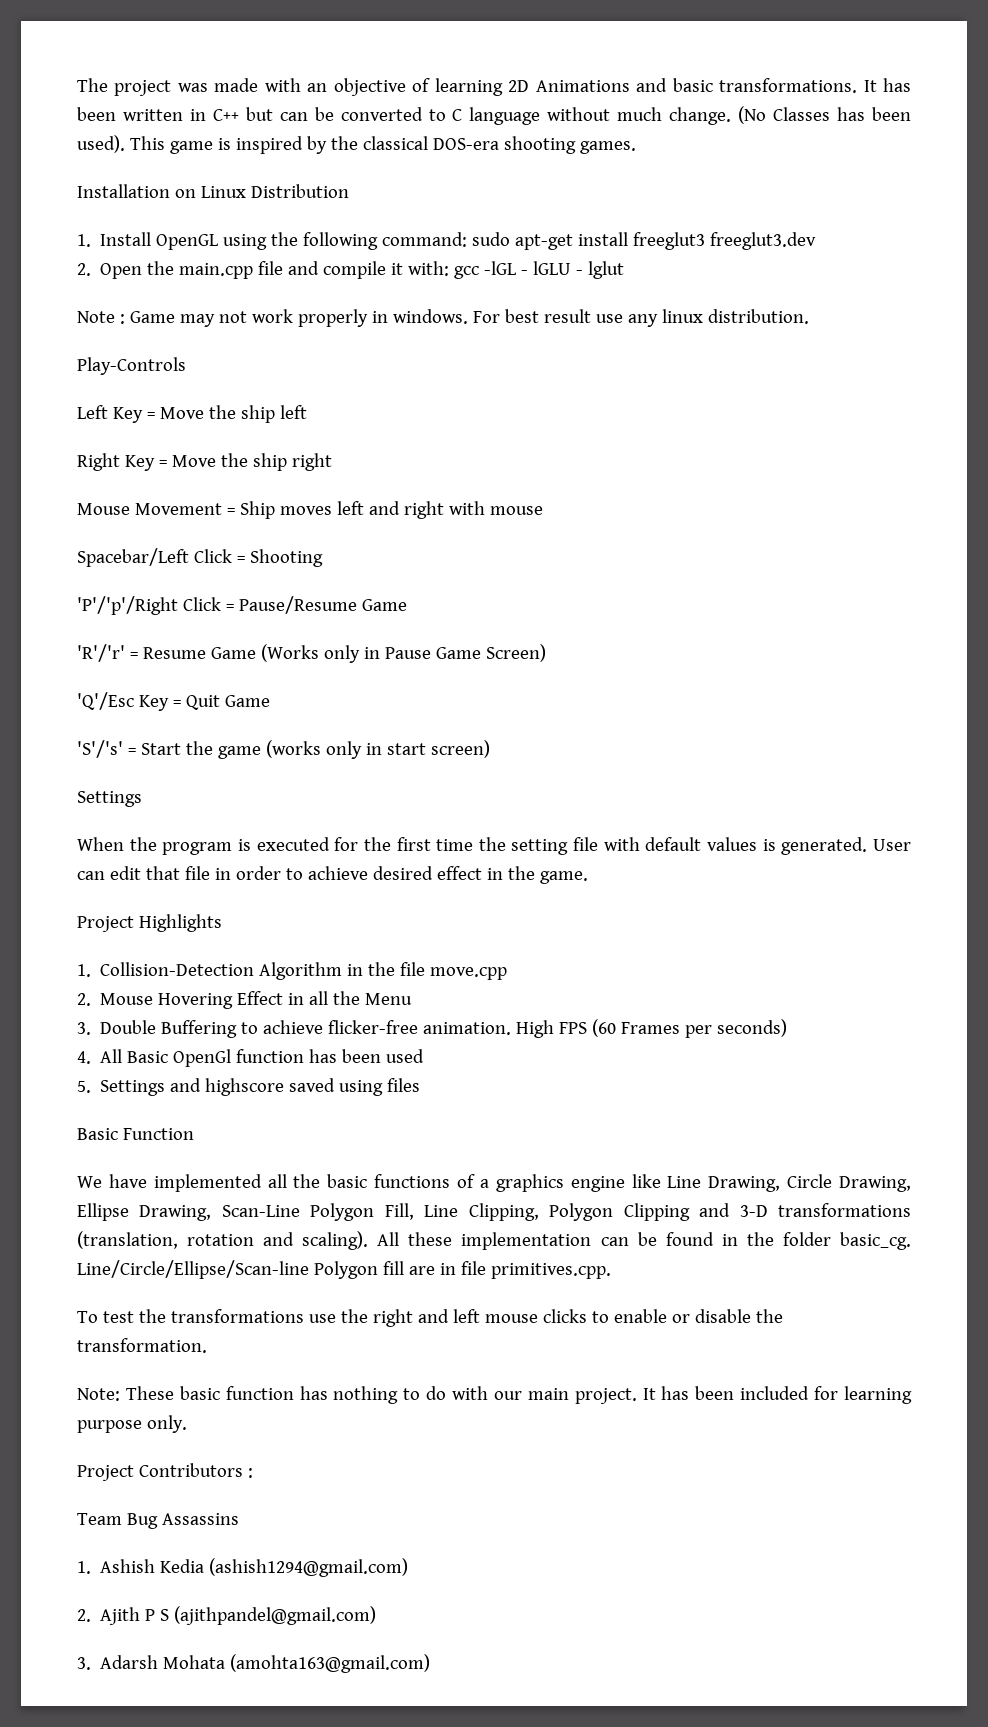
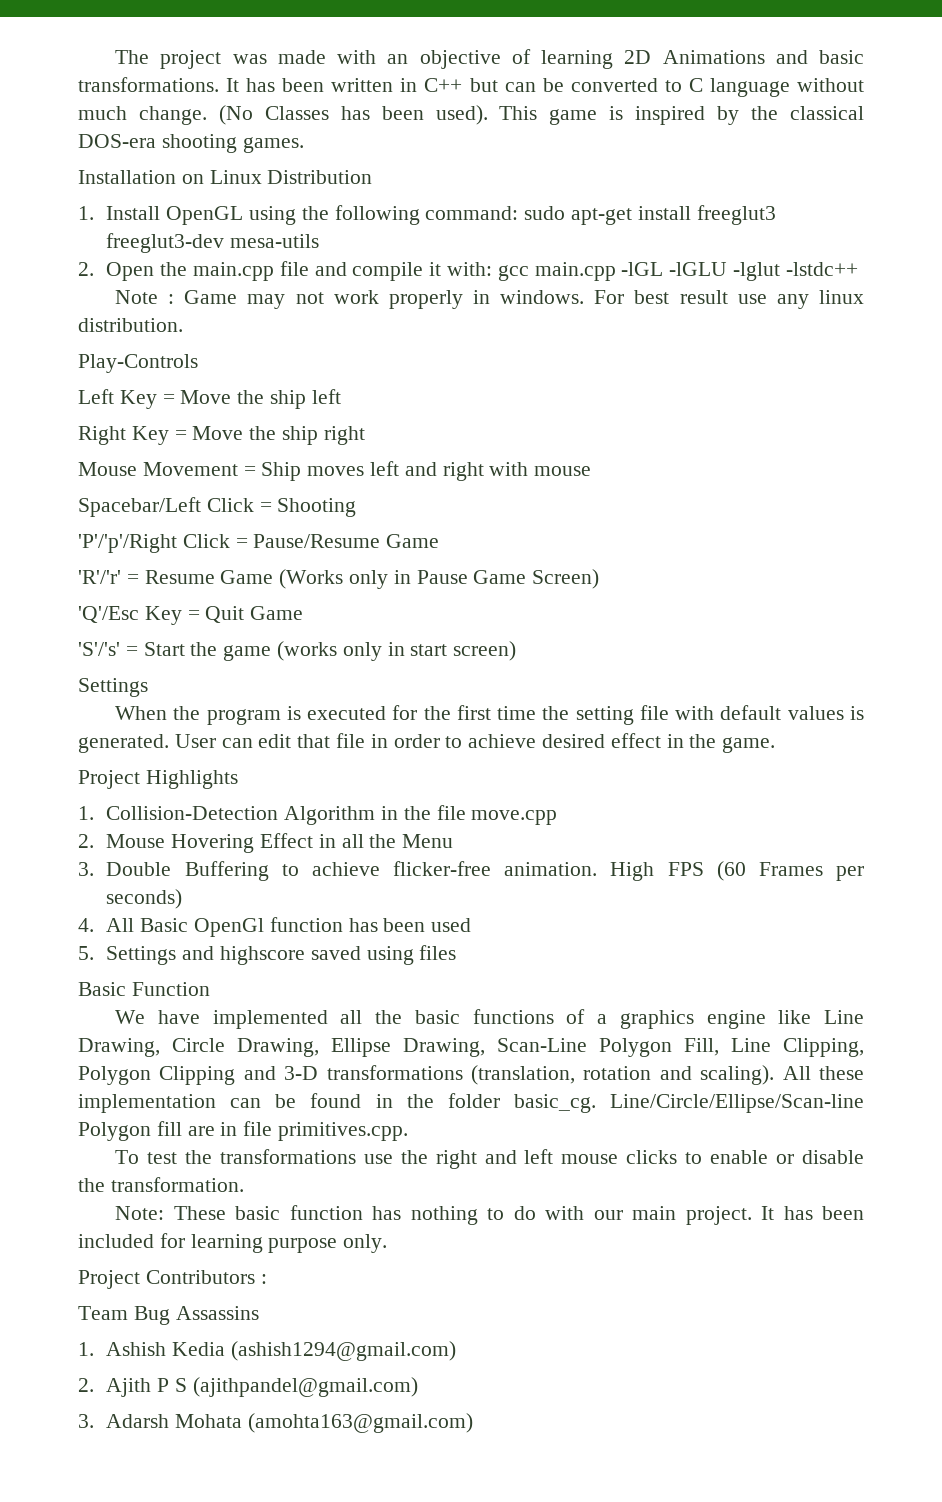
- 1. Install OpenGL using the following command: sudo apt-get install freeglut3 freeglut3.dev
+ 1. Install OpenGL using the following command: sudo apt-get install freeglut3 freeglut3-dev mesa-utils
- 2. Open the main.cpp file and compile it with: gcc -lGL - lGLU - lglut
+ 2. Open the main.cpp file and compile it with: gcc main.cpp -lGL -lGLU -lglut -lstdc++

